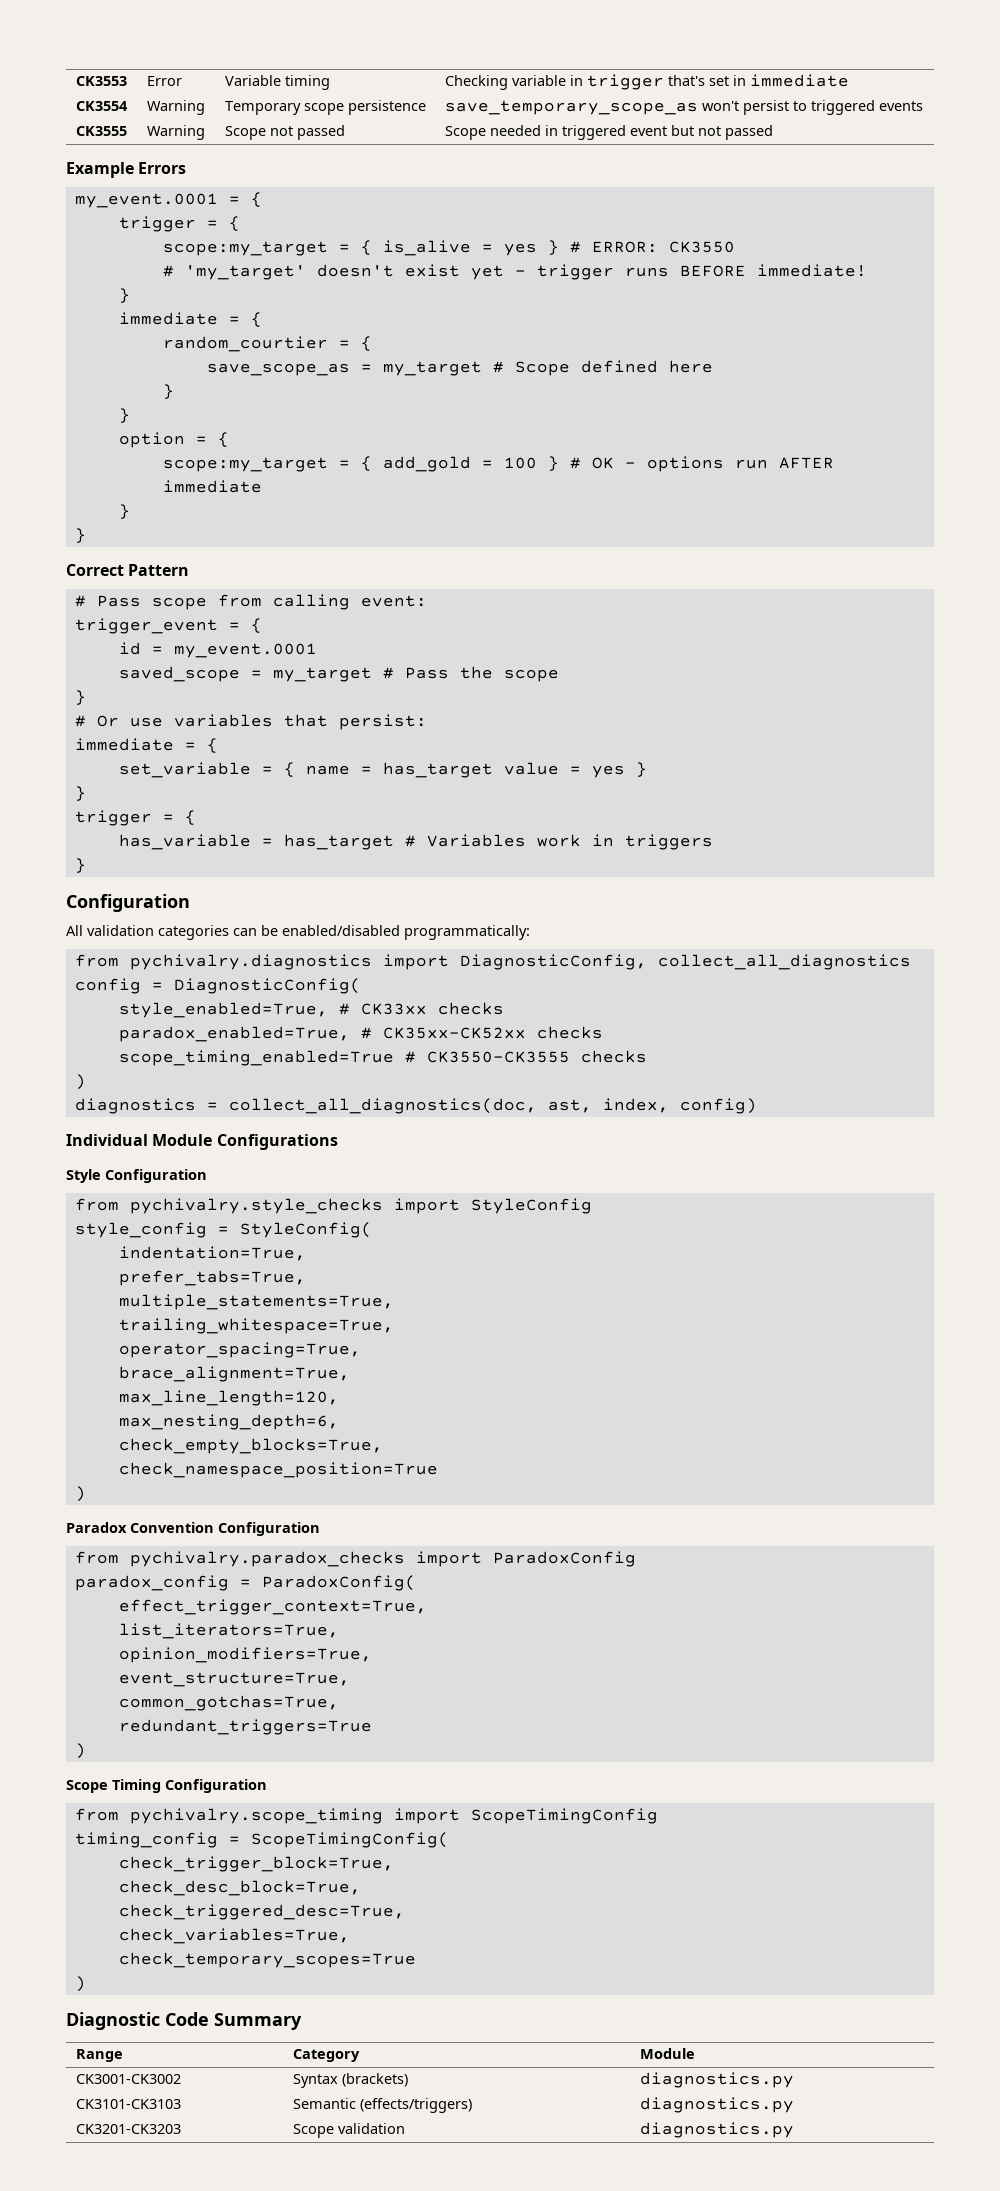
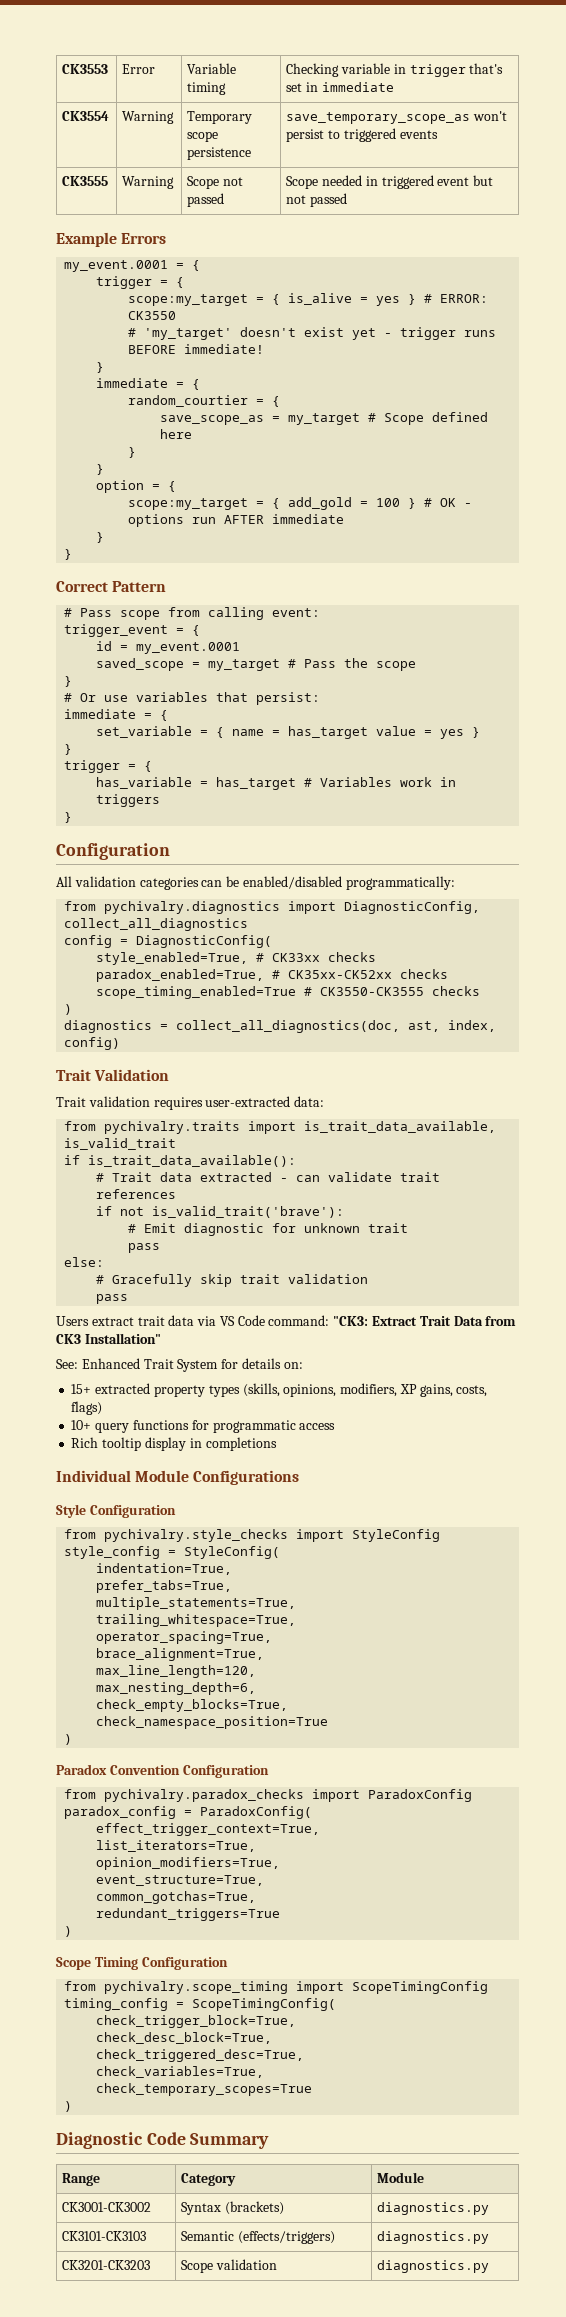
+ Trait Validation
+ Trait validation requires user-extracted data:
+ from pychivalry.traits import is_trait_data_available, is_valid_trait
+ if is_trait_data_available():
+ # Trait data extracted - can validate trait references
+ if not is_valid_trait('brave'):
+ # Emit diagnostic for unknown trait
+ pass
+ else:
+ # Gracefully skip trait validation
+ pass
+ Users extract trait data via VS Code command: "CK3: Extract Trait Data from CK3 Installation"
+ See: Enhanced Trait System for details on:
+ 15+ extracted property types (skills, opinions, modifiers, XP gains, costs, flags)
+ 10+ query functions for programmatic access
+ Rich tooltip display in completions

